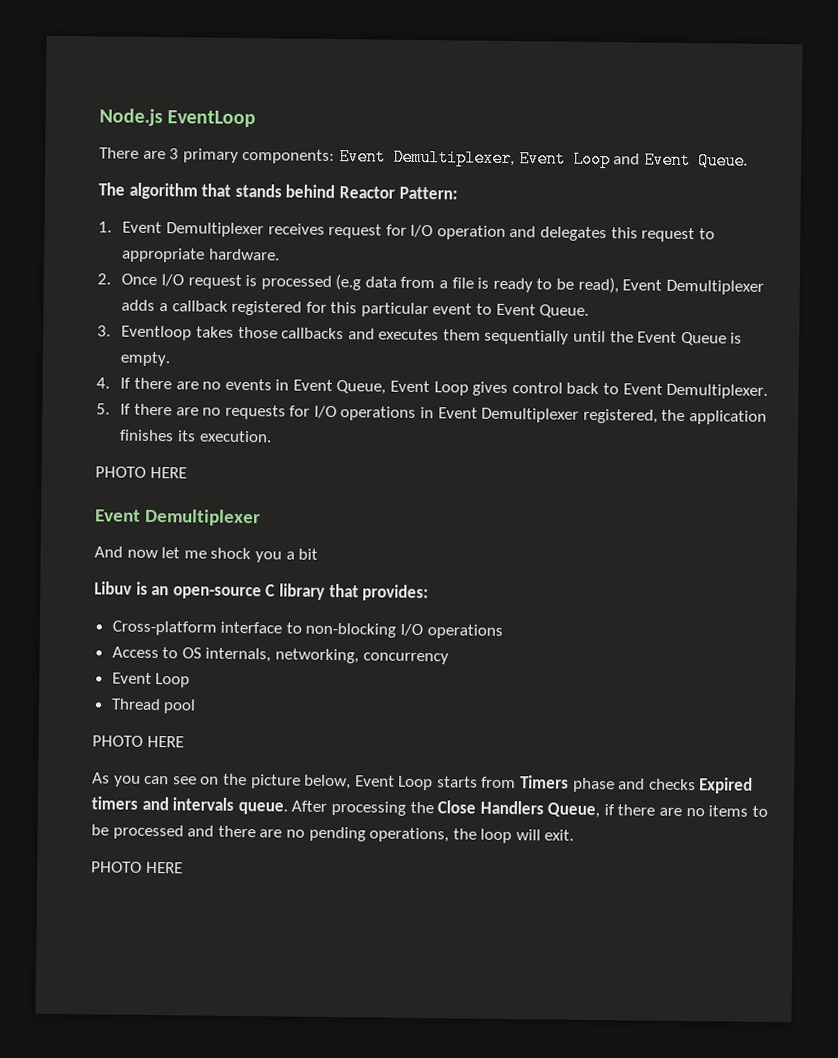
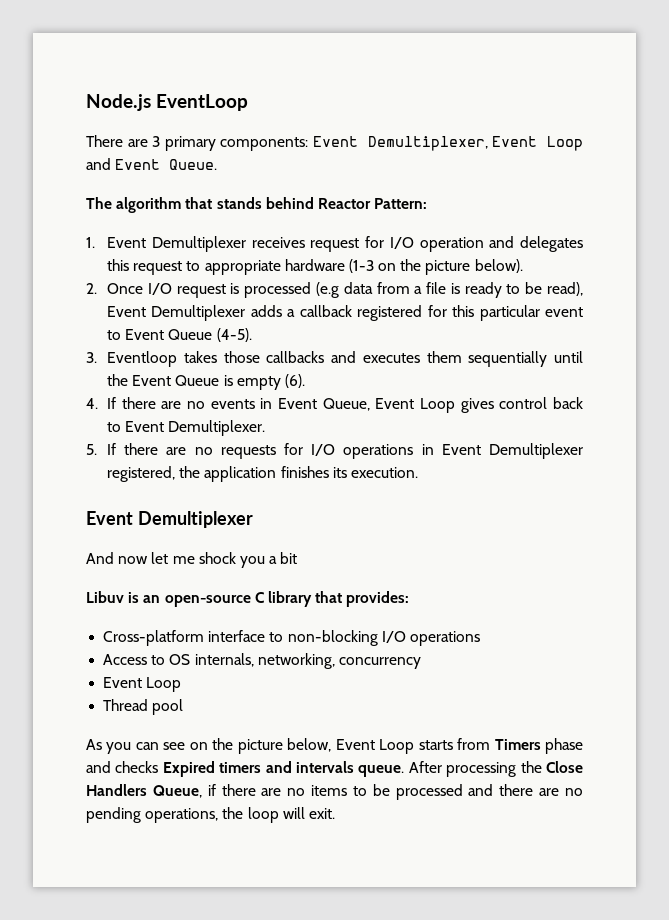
- 1. Event Demultiplexer receives request for I/O operation and delegates this request to appropriate hardware.
+ 1. Event Demultiplexer receives request for I/O operation and delegates this request to appropriate hardware (1-3 on the picture below).
- 2. Once I/O request is processed (e.g data from a file is ready to be read), Event Demultiplexer adds a callback registered for this particular event to Event Queue.
+ 2. Once I/O request is processed (e.g data from a file is ready to be read), Event Demultiplexer adds a callback registered for this particular event to Event Queue (4-5).
- 3. Eventloop takes those callbacks and executes them sequentially until the Event Queue is empty.
+ 3. Eventloop takes those callbacks and executes them sequentially until the Event Queue is empty (6).
  5. If there are no requests for I/O operations in Event Demultiplexer registered, the application finishes its execution.
- PHOTO HERE
  Thread pool
- PHOTO HERE
  After processing the Close Handlers Queue, if there are no items to be processed and there are no pending operations, the loop will exit.
- PHOTO HERE

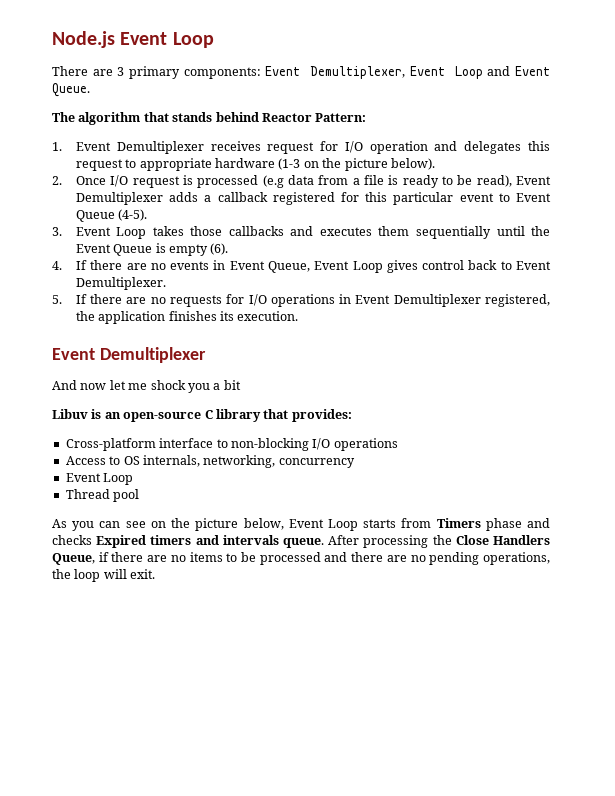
- Node.js EventLoop
+ Node.js Event Loop
- 3. Eventloop takes those callbacks and executes them sequentially until the Event Queue is empty (6).
+ 3. Event Loop takes those callbacks and executes them sequentially until the Event Queue is empty (6).

